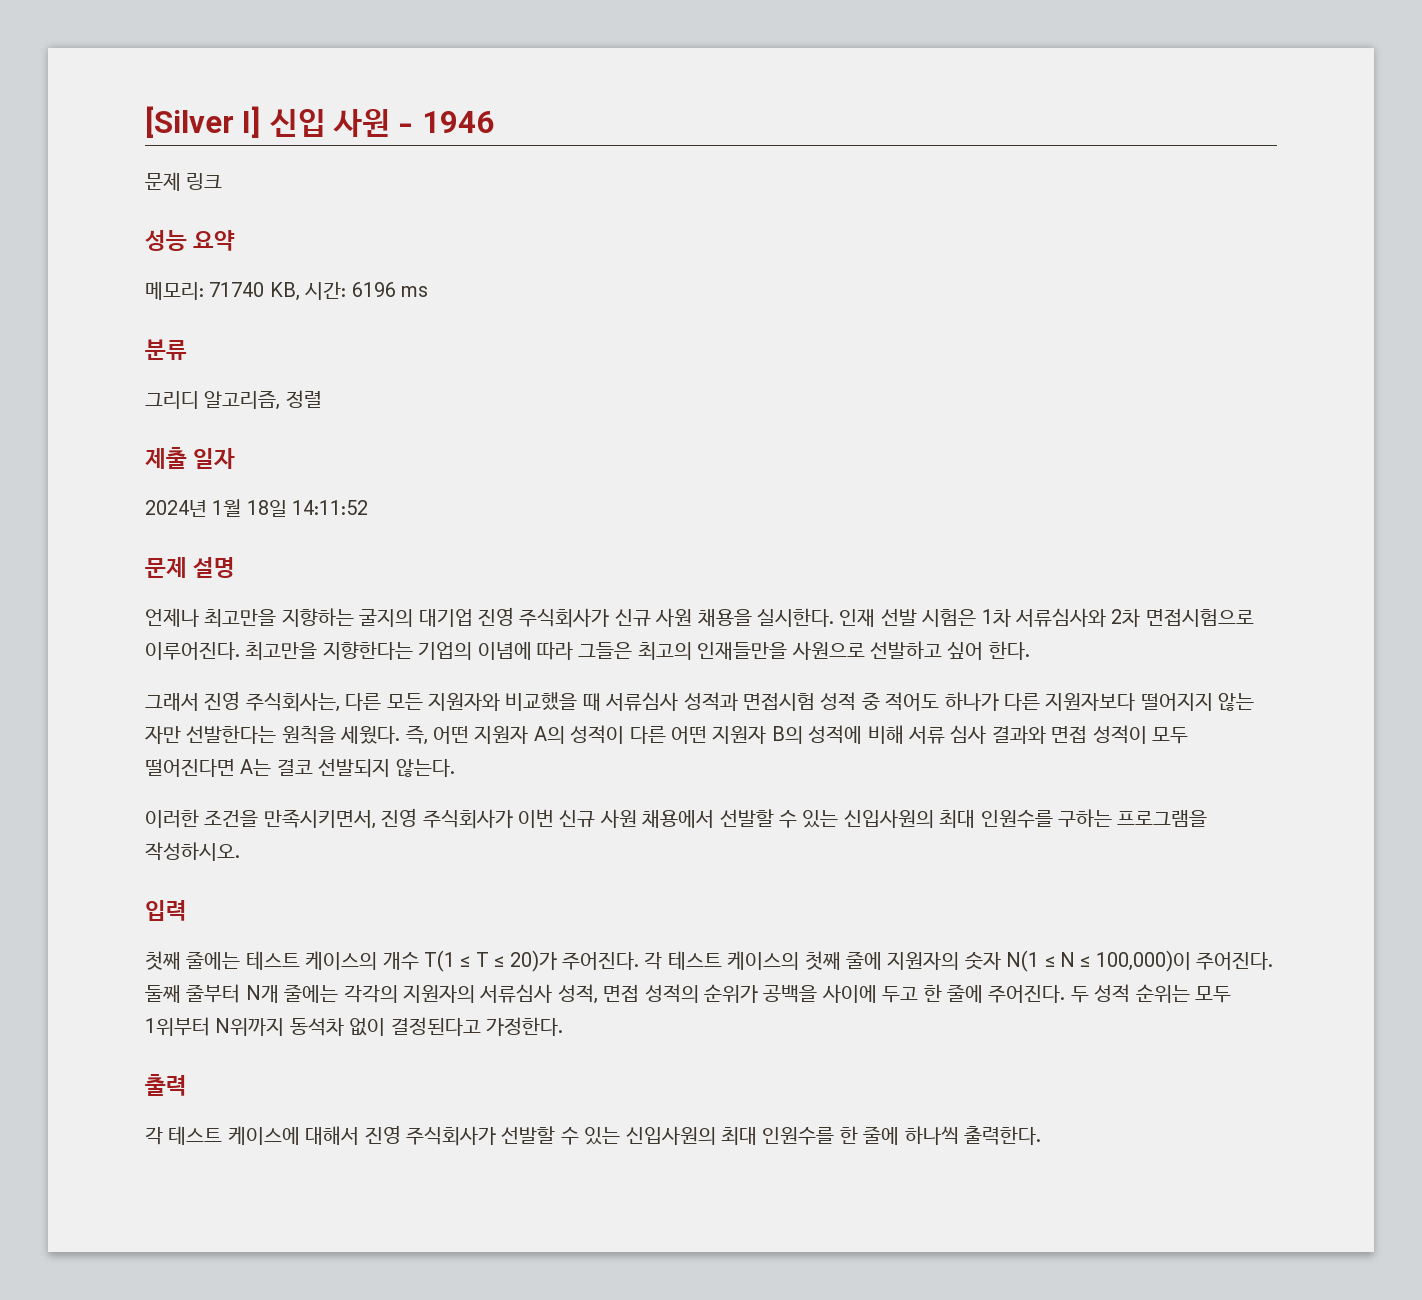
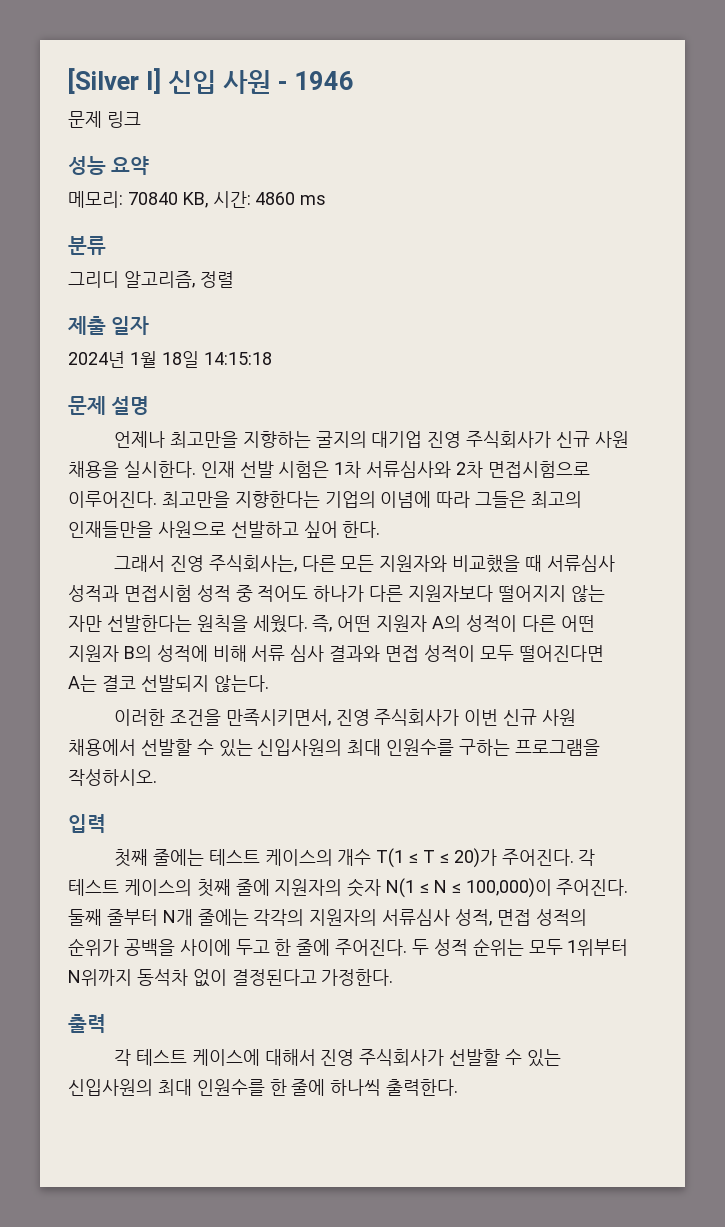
- 메모리: 71740 KB, 시간: 6196 ms
+ 메모리: 70840 KB, 시간: 4860 ms
- 2024년 1월 18일 14:11:52
+ 2024년 1월 18일 14:15:18

